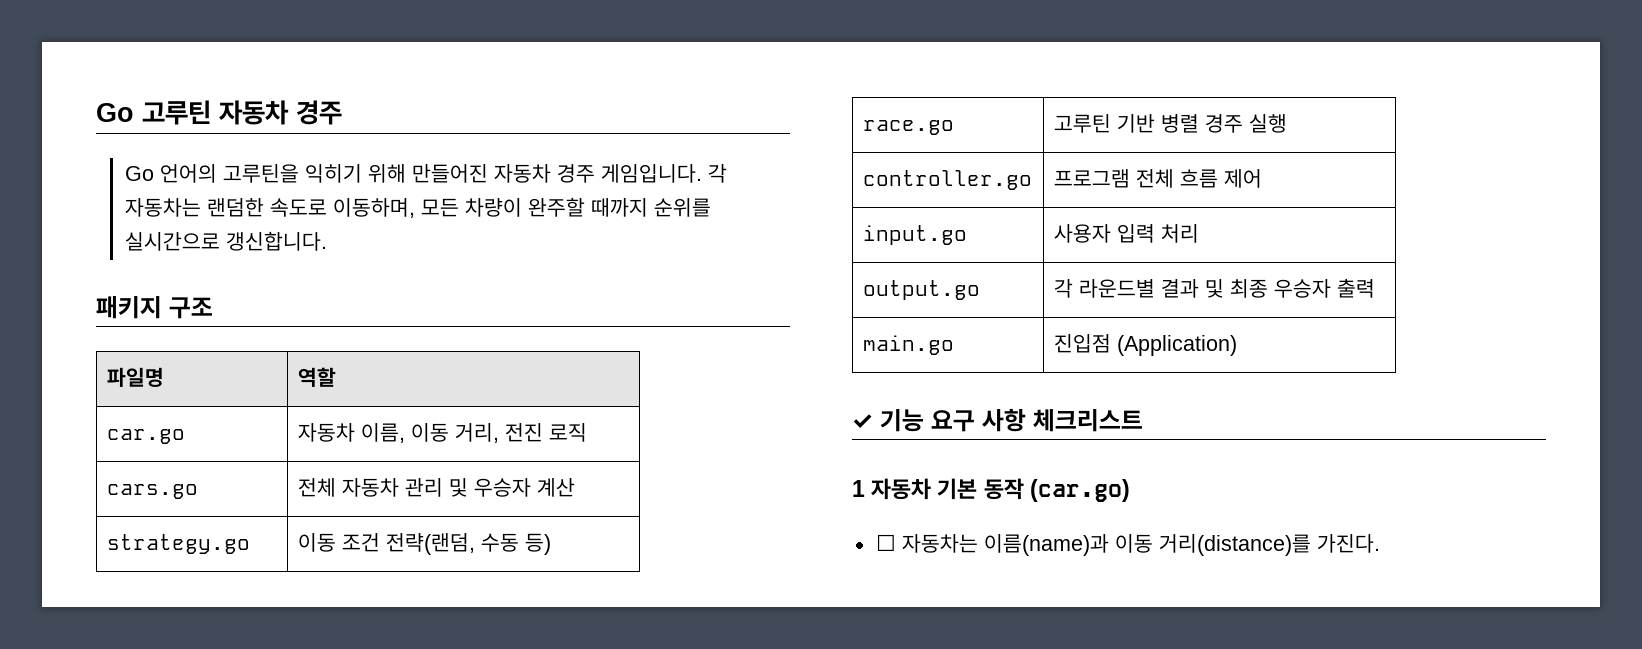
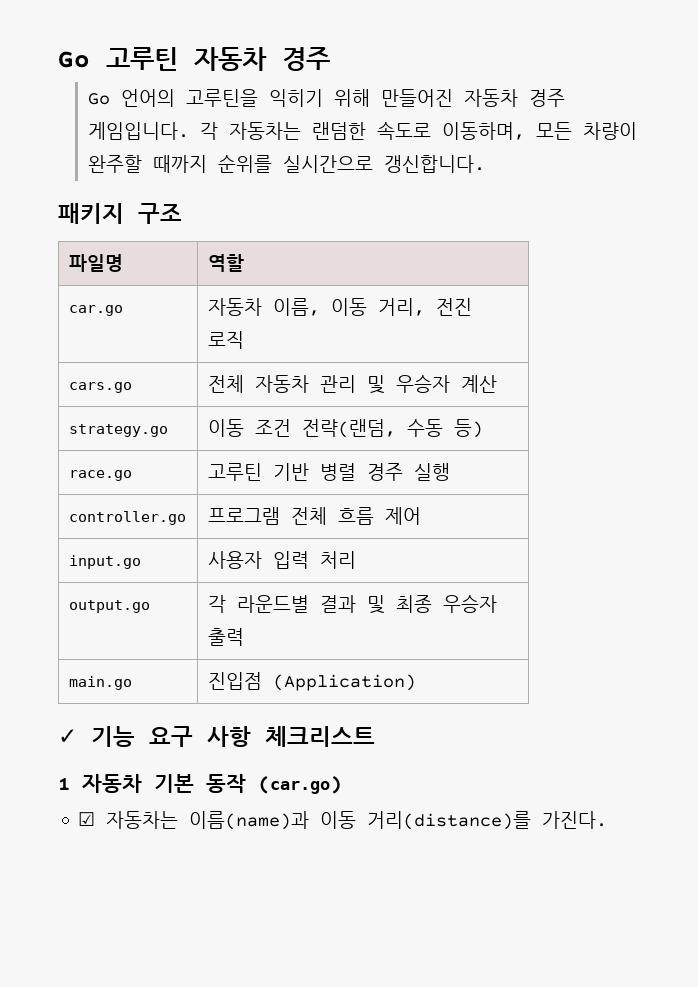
- ☐ 자동차는 이름(name)과 이동 거리(distance)를 가진다.
+ ☑ 자동차는 이름(name)과 이동 거리(distance)를 가진다.

